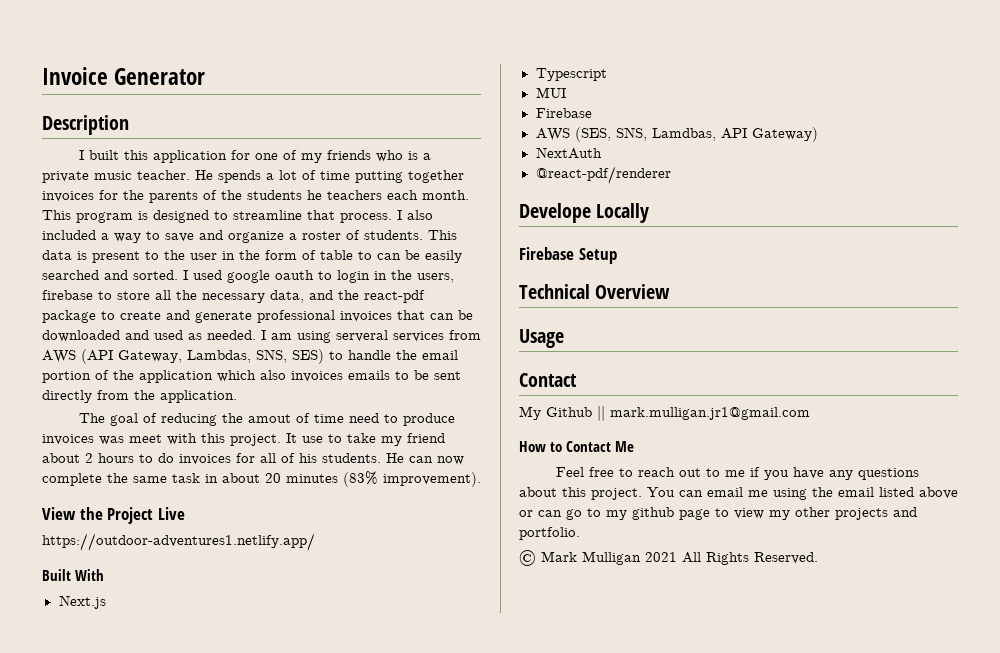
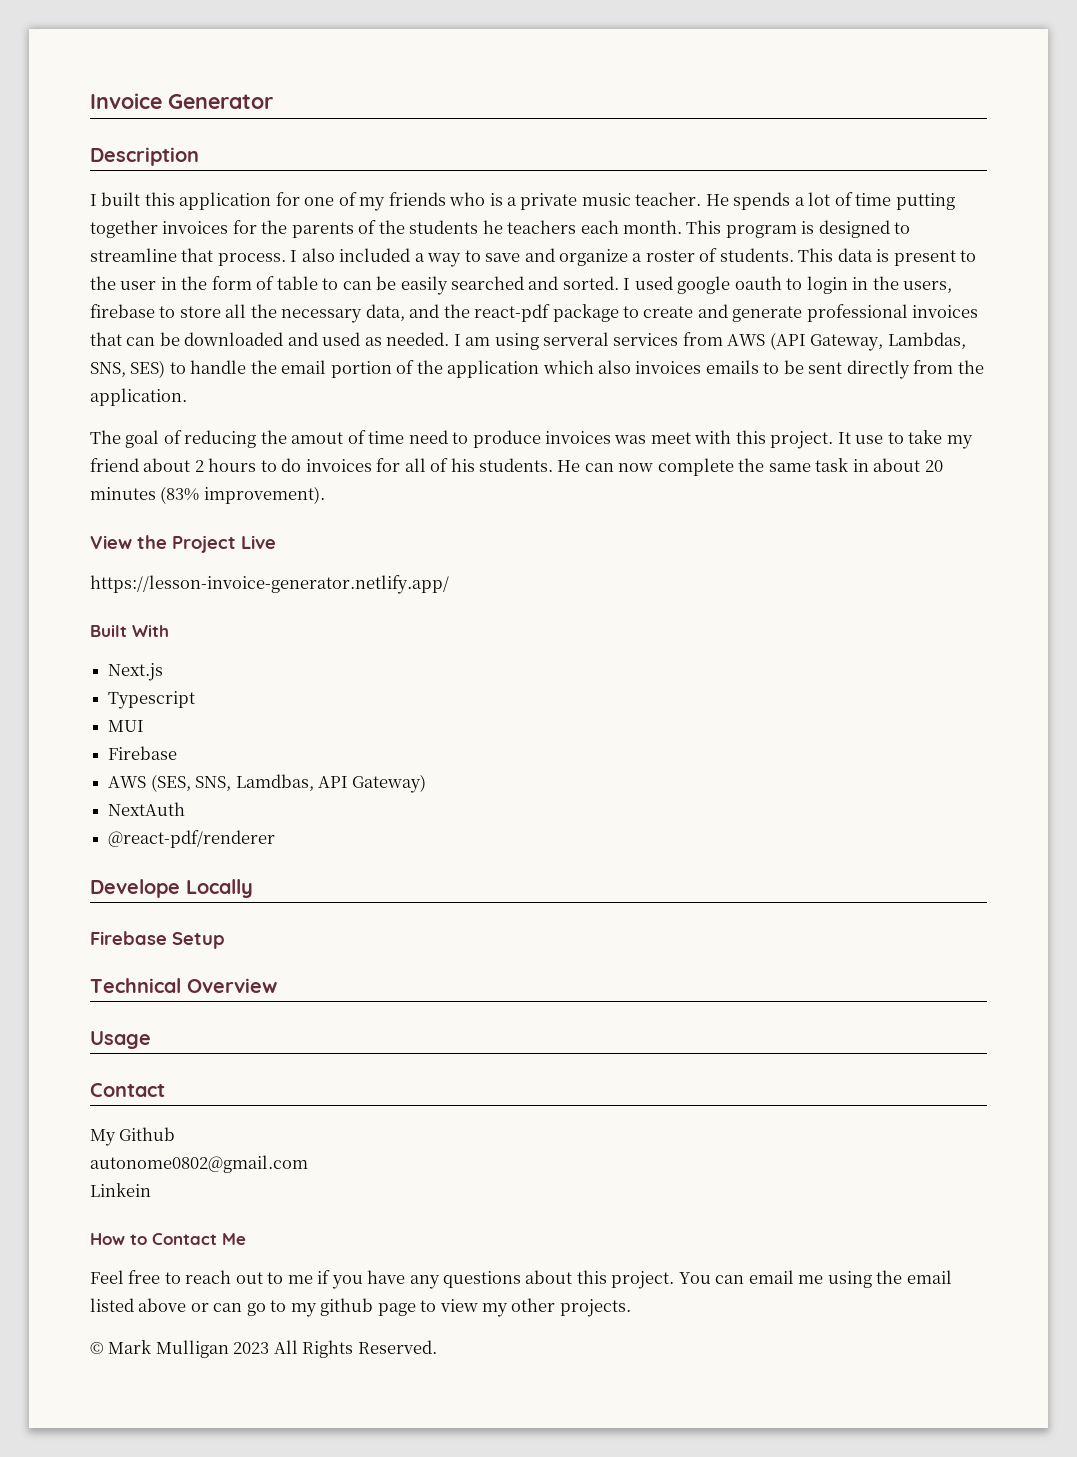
- https://outdoor-adventures1.netlify.app/
+ https://lesson-invoice-generator.netlify.app/
- My Github || mark.mulligan.jr1@gmail.com
+ My Github
+ autonome0802@gmail.com
+ Linkein
- You can email me using the email listed above or can go to my github page to view my other projects and portfolio.
+ You can email me using the email listed above or can go to my github page to view my other projects.
- © Mark Mulligan 2021 All Rights Reserved.
+ © Mark Mulligan 2023 All Rights Reserved.

